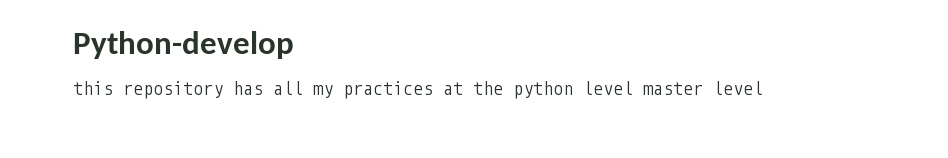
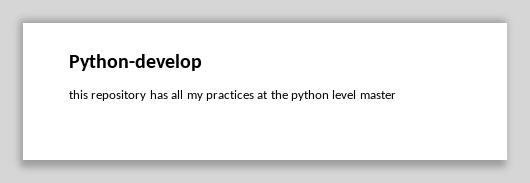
- this repository has all my practices at the python level master level
+ this repository has all my practices at the python level master

